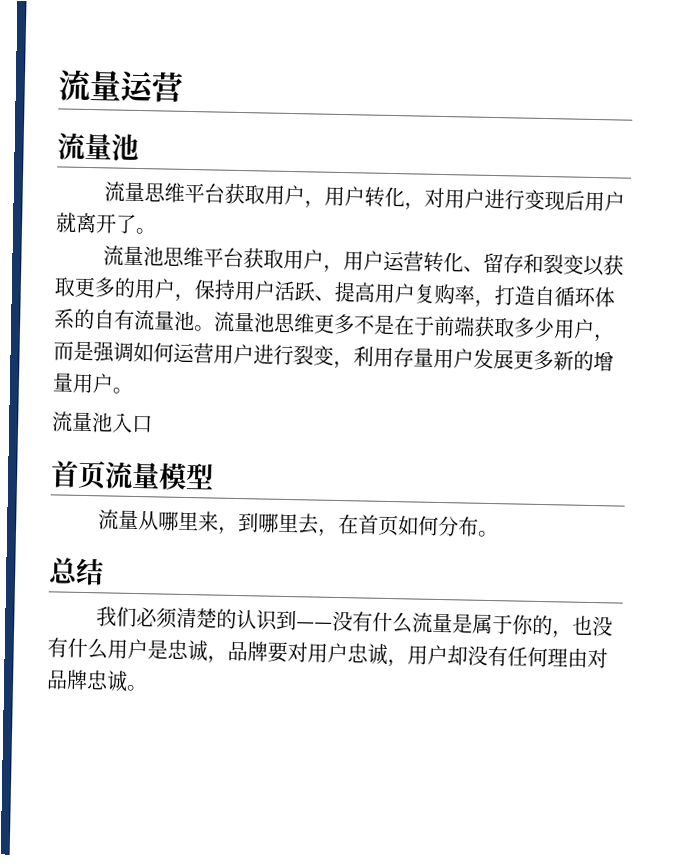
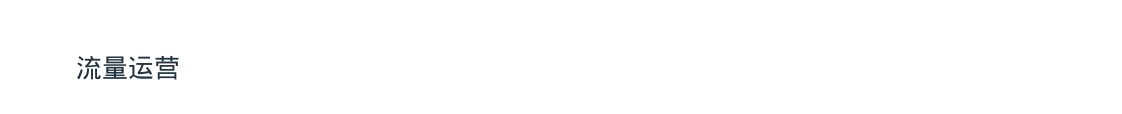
  流量运营
- 流量池
- 流量思维平台获取用户，用户转化，对用户进行变现后用户就离开了。
- 流量池思维平台获取用户，用户运营转化、留存和裂变以获取更多的用户，保持用户活跃、提高用户复购率，打造自循环体系的自有流量池。流量池思维更多不是在于前端获取多少用户，而是强调如何运营用户进行裂变，利用存量用户发展更多新的增量用户。
- 流量池入口
- 首页流量模型
- 流量从哪里来，到哪里去，在首页如何分布。
- 总结
- 我们必须清楚的认识到——没有什么流量是属于你的，也没有什么用户是忠诚，品牌要对用户忠诚，用户却没有任何理由对品牌忠诚。

